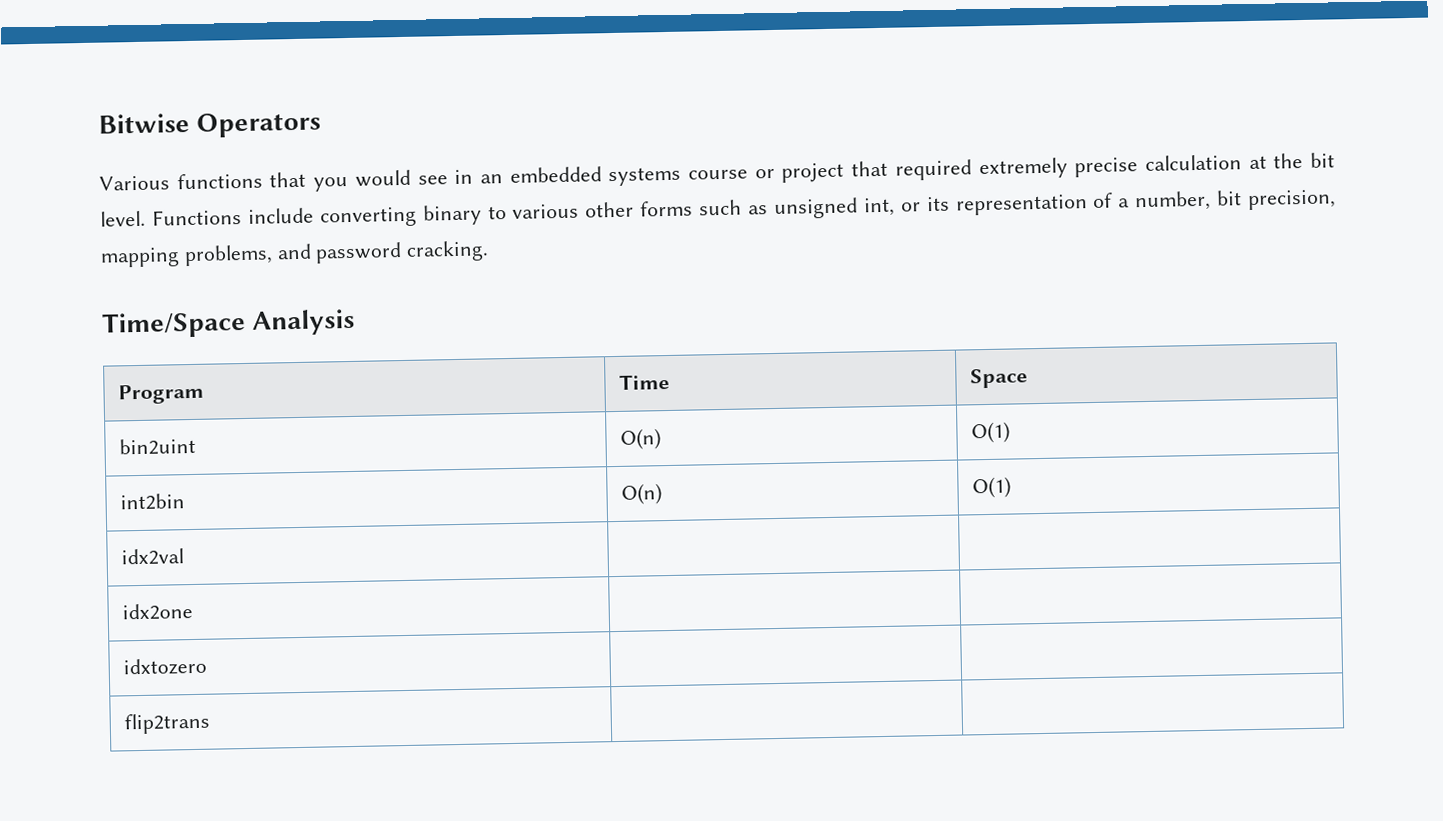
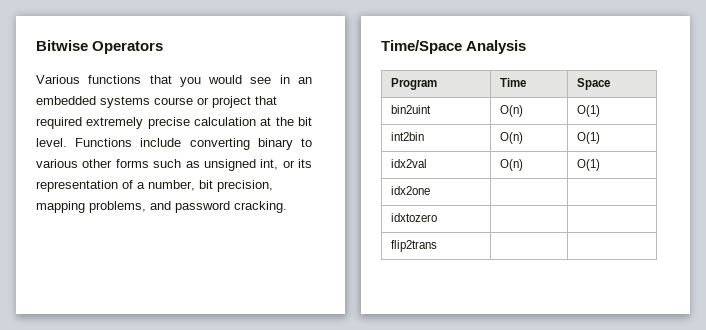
- idx2val | |
+ idx2val | O(n) | O(1)

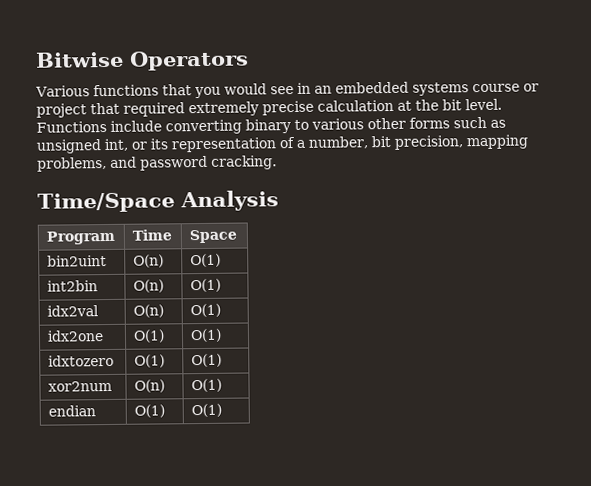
- idx2one | |
+ idx2one | O(1) | O(1)
- idxtozero | |
- flip2trans | |
+ idxtozero | O(1) | O(1)
+ xor2num | O(n) | O(1)
+ endian | O(1) | O(1)

